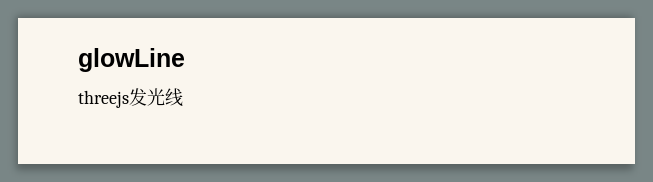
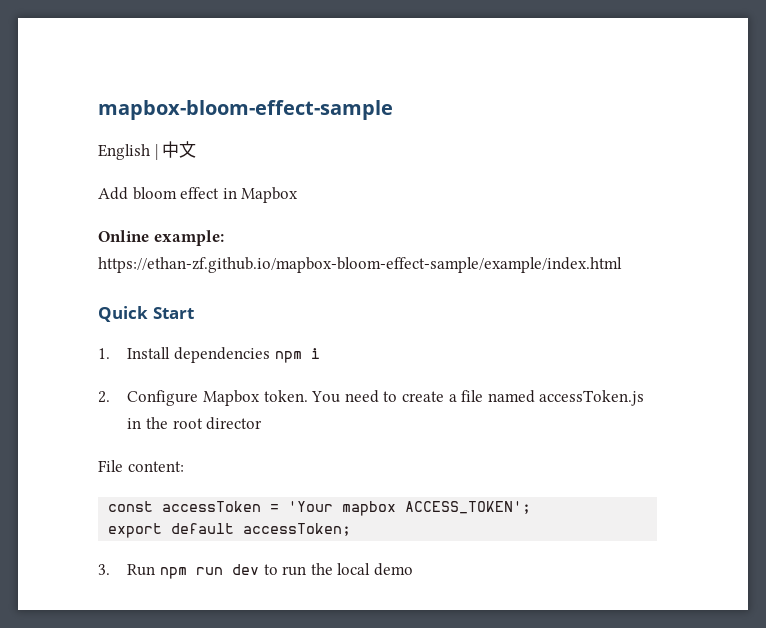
- glowLine
- threejs发光线
+ mapbox-bloom-effect-sample
+ English | 中文
+ Add bloom effect in Mapbox
+ Online example: https://ethan-zf.github.io/mapbox-bloom-effect-sample/example/index.html
+ Quick Start
+ 1. Install dependencies npm i
+ 2. Configure Mapbox token. You need to create a file named accessToken.js in the root director
+ File content:
+ const accessToken = 'Your mapbox ACCESS_TOKEN';
+ export default accessToken;
+ 3. Run npm run dev to run the local demo

